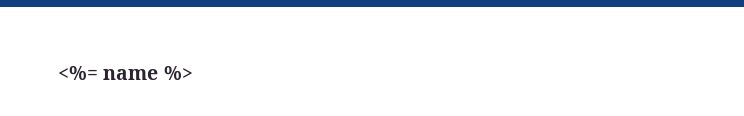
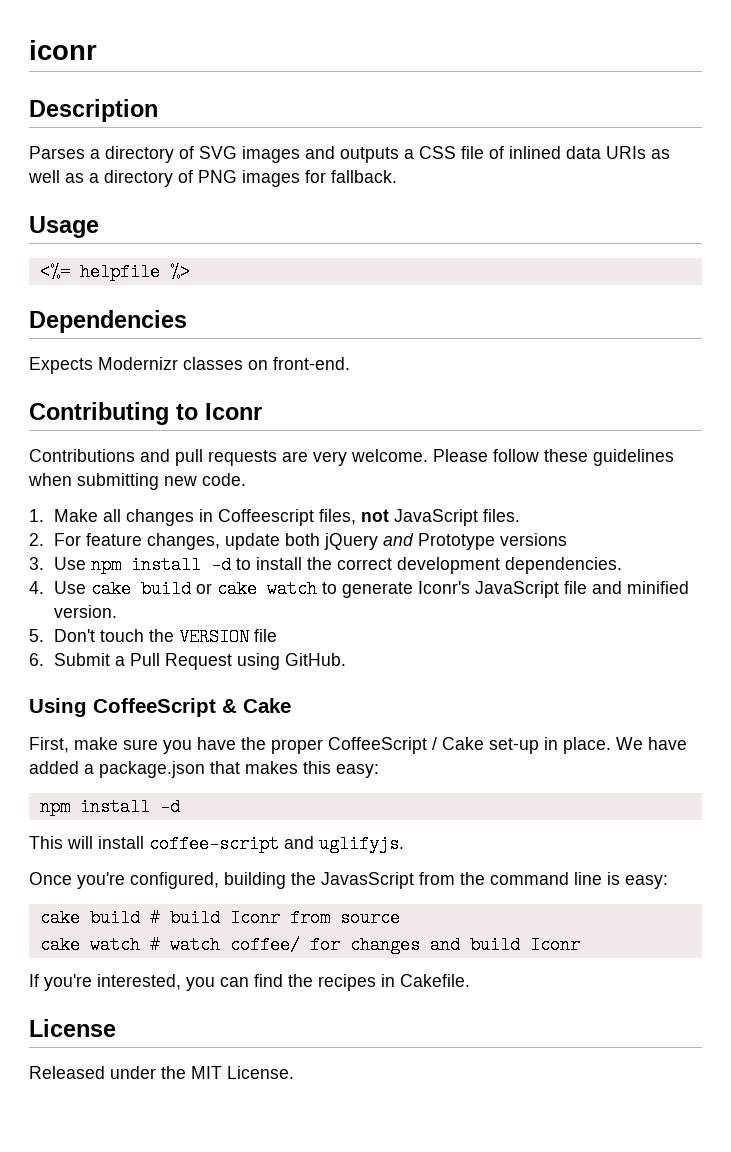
- <%= name %>
+ iconr
+ Description
+ Parses a directory of SVG images and outputs a CSS file of inlined data URIs as well as a directory of PNG images for fallback.
+ Usage
+ <%= helpfile %>
+ Dependencies
+ Expects Modernizr classes on front-end.
+ Contributing to Iconr
+ Contributions and pull requests are very welcome. Please follow these guidelines when submitting new code.
+ 1. Make all changes in Coffeescript files, not JavaScript files.
+ 2. For feature changes, update both jQuery and Prototype versions
+ 3. Use npm install -d to install the correct development dependencies.
+ 4. Use cake build or cake watch to generate Iconr's JavaScript file and minified version.
+ 5. Don't touch the VERSION file
+ 6. Submit a Pull Request using GitHub.
+ Using CoffeeScript & Cake
+ First, make sure you have the proper CoffeeScript / Cake set-up in place. We have added a package.json that makes this easy:
+ npm install -d
+ This will install coffee-script and uglifyjs.
+ Once you're configured, building the JavasScript from the command line is easy:
+ cake build # build Iconr from source
+ cake watch # watch coffee/ for changes and build Iconr
+ If you're interested, you can find the recipes in Cakefile.
+ License
+ Released under the MIT License.

